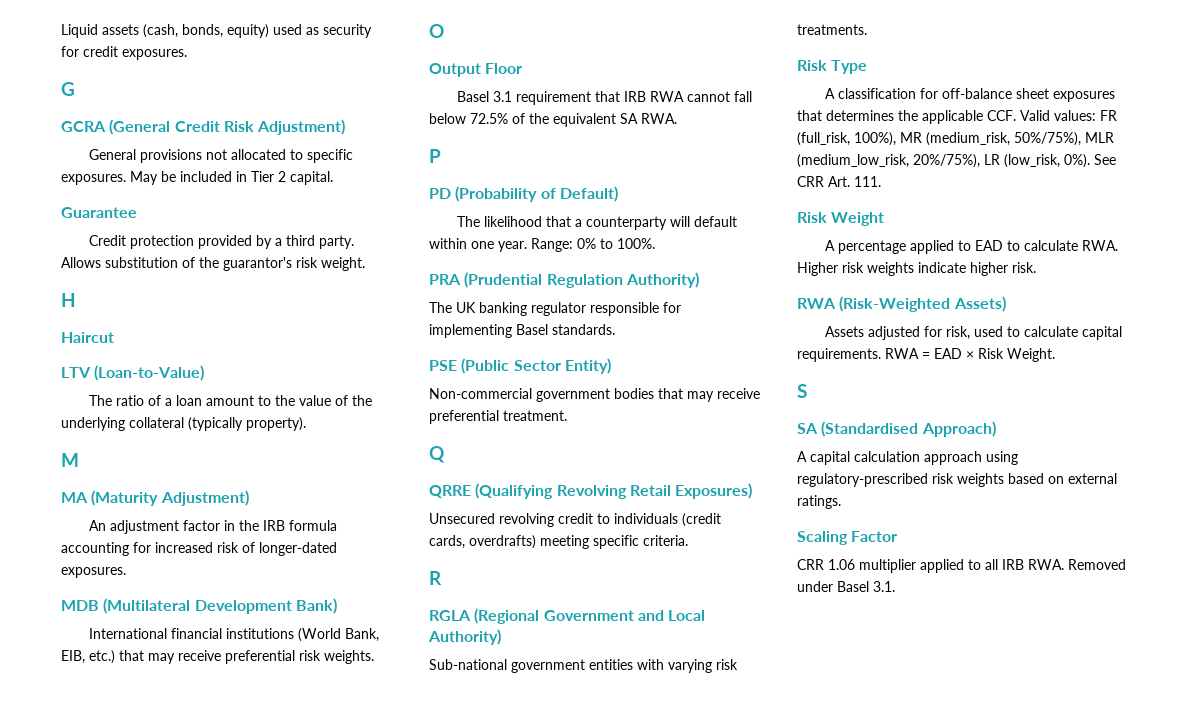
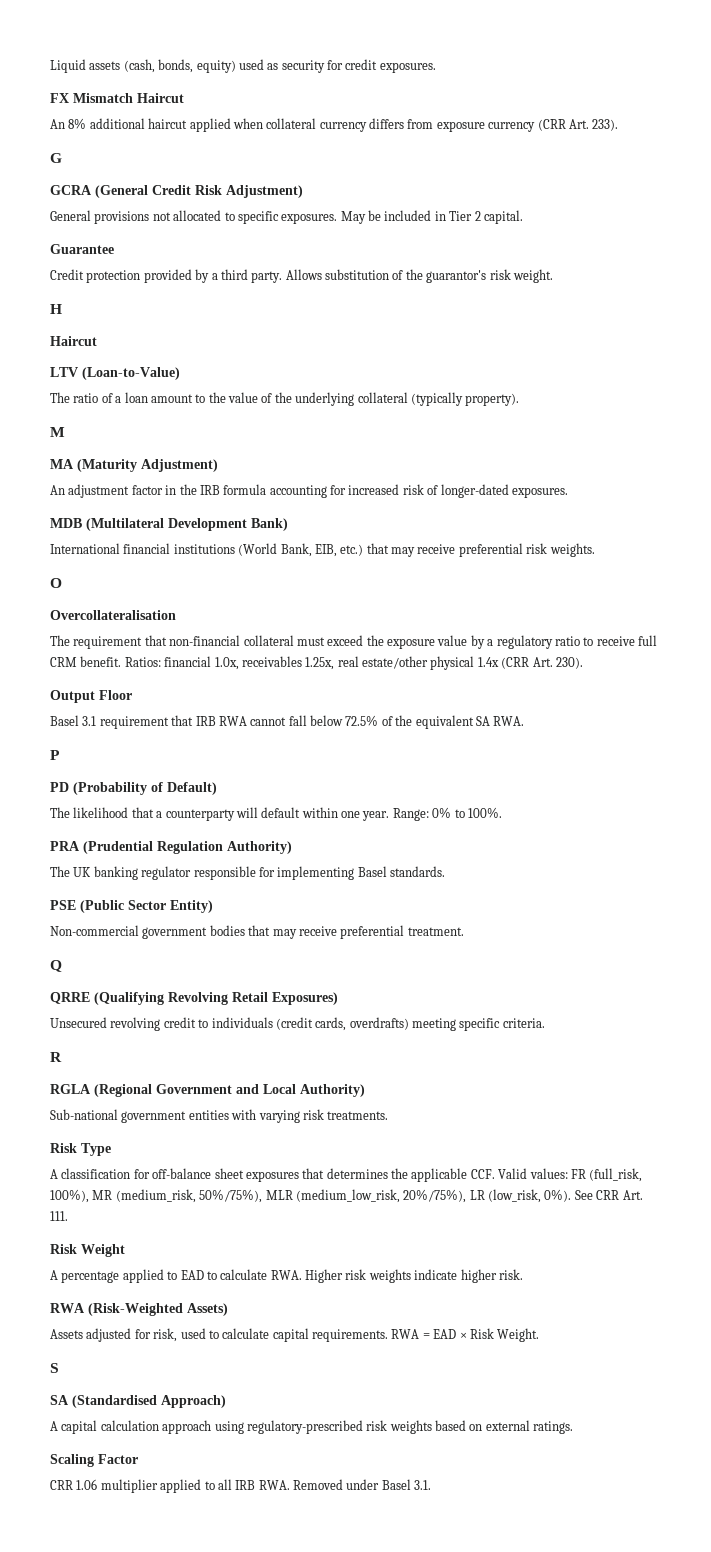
+ FX Mismatch Haircut
+ An 8% additional haircut applied when collateral currency differs from exposure currency (CRR Art. 233).
+ Overcollateralisation
+ The requirement that non-financial collateral must exceed the exposure value by a regulatory ratio to receive full CRM benefit. Ratios: financial 1.0x, receivables 1.25x, real estate/other physical 1.4x (CRR Art. 230).

